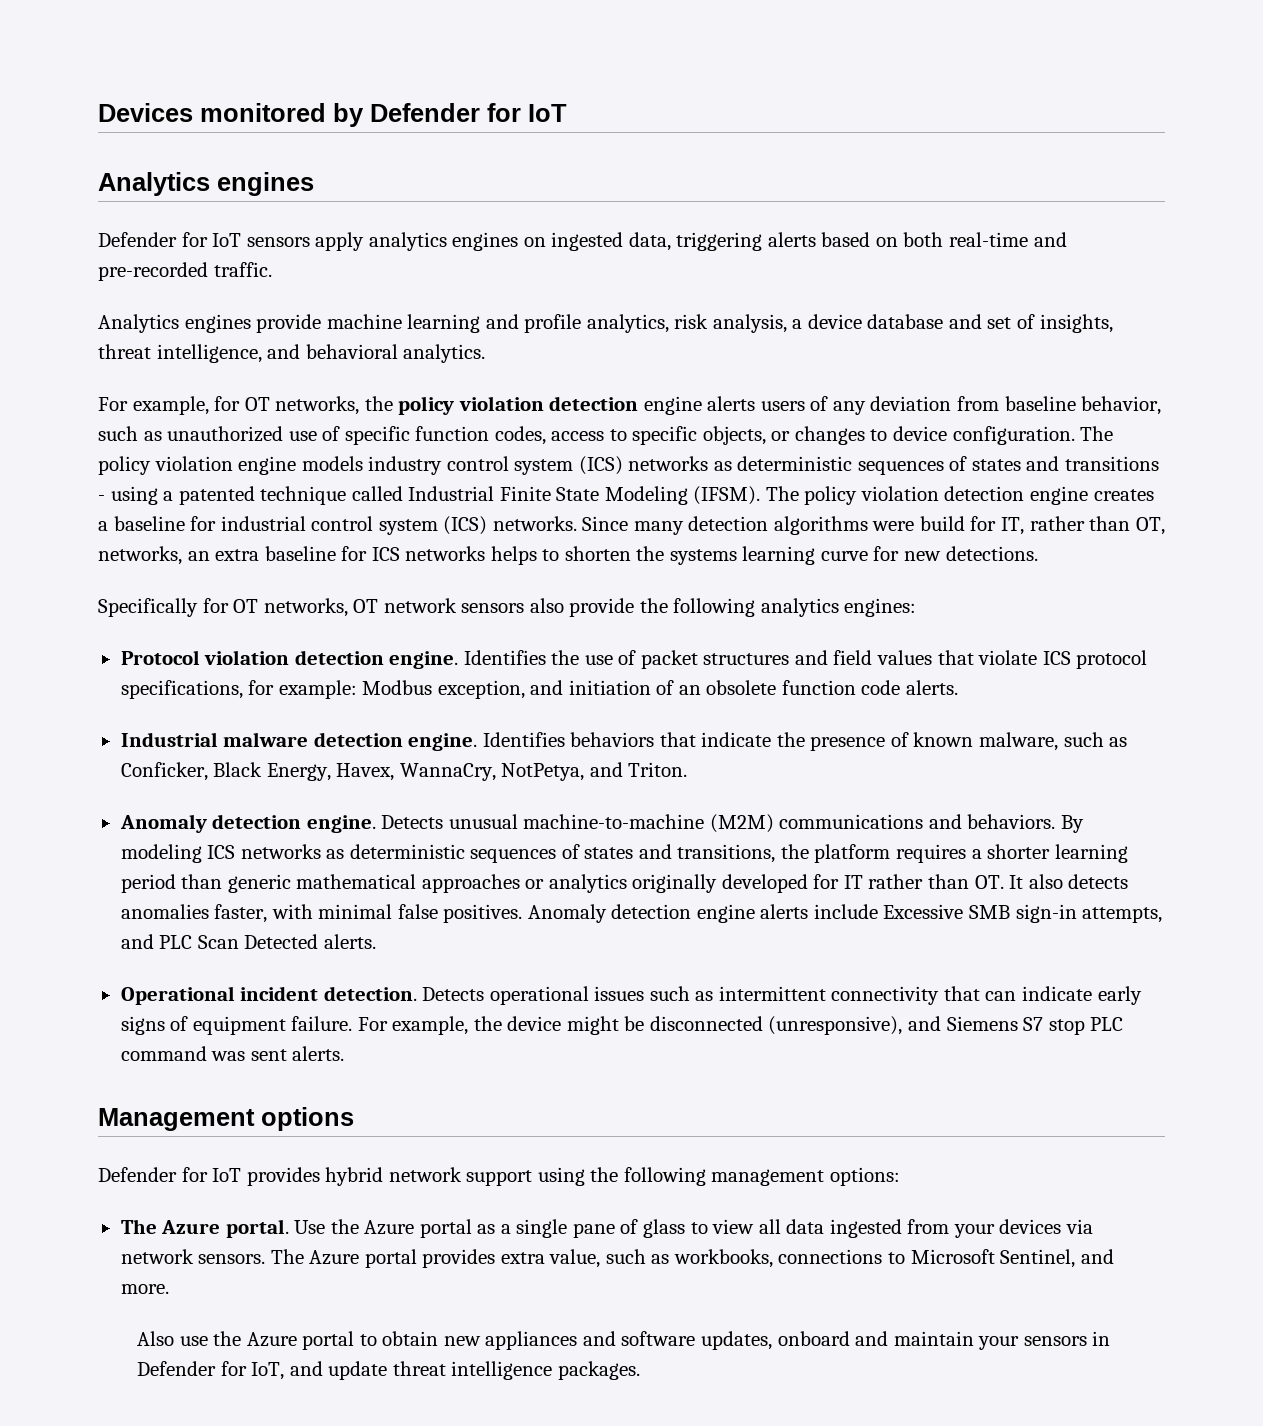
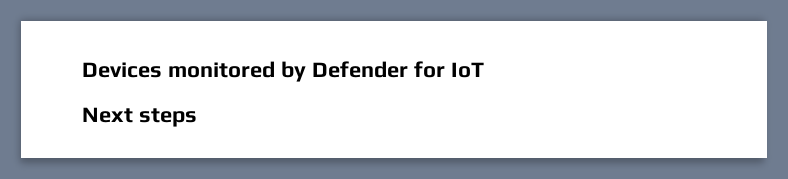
  Devices monitored by Defender for IoT
- Analytics engines
- Defender for IoT sensors apply analytics engines on ingested data, triggering alerts based on both real-time and pre-recorded traffic.
- Analytics engines provide machine learning and profile analytics, risk analysis, a device database and set of insights, threat intelligence, and behavioral analytics.
- For example, for OT networks, the policy violation detection engine alerts users of any deviation from baseline behavior, such as unauthorized use of specific function codes, access to specific objects, or changes to device configuration. The policy violation engine models industry control system (ICS) networks as deterministic sequences of states and transitions - using a patented technique called Industrial Finite State Modeling (IFSM). The policy violation detection engine creates a baseline for industrial control system (ICS) networks. Since many detection algorithms were build for IT, rather than OT, networks, an extra baseline for ICS networks helps to shorten the systems learning curve for new detections.
- Specifically for OT networks, OT network sensors also provide the following analytics engines:
- Protocol violation detection engine. Identifies the use of packet structures and field values that violate ICS protocol specifications, for example: Modbus exception, and initiation of an obsolete function code alerts.
- Industrial malware detection engine. Identifies behaviors that indicate the presence of known malware, such as Conficker, Black Energy, Havex, WannaCry, NotPetya, and Triton.
- Anomaly detection engine. Detects unusual machine-to-machine (M2M) communications and behaviors. By modeling ICS networks as deterministic sequences of states and transitions, the platform requires a shorter learning period than generic mathematical approaches or analytics originally developed for IT rather than OT. It also detects anomalies faster, with minimal false positives. Anomaly detection engine alerts include Excessive SMB sign-in attempts, and PLC Scan Detected alerts.
- Operational incident detection. Detects operational issues such as intermittent connectivity that can indicate early signs of equipment failure. For example, the device might be disconnected (unresponsive), and Siemens S7 stop PLC command was sent alerts.
- Management options
- Defender for IoT provides hybrid network support using the following management options:
- The Azure portal. Use the Azure portal as a single pane of glass to view all data ingested from your devices via network sensors. The Azure portal provides extra value, such as workbooks, connections to Microsoft Sentinel, and more.
- Also use the Azure portal to obtain new appliances and software updates, onboard and maintain your sensors in Defender for IoT, and update threat intelligence packages.
+ Next steps

